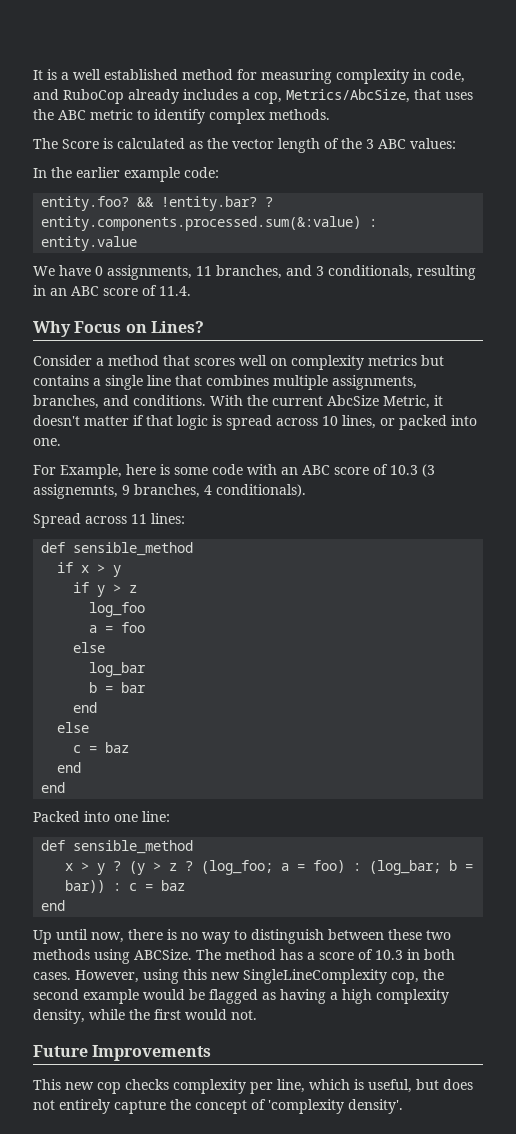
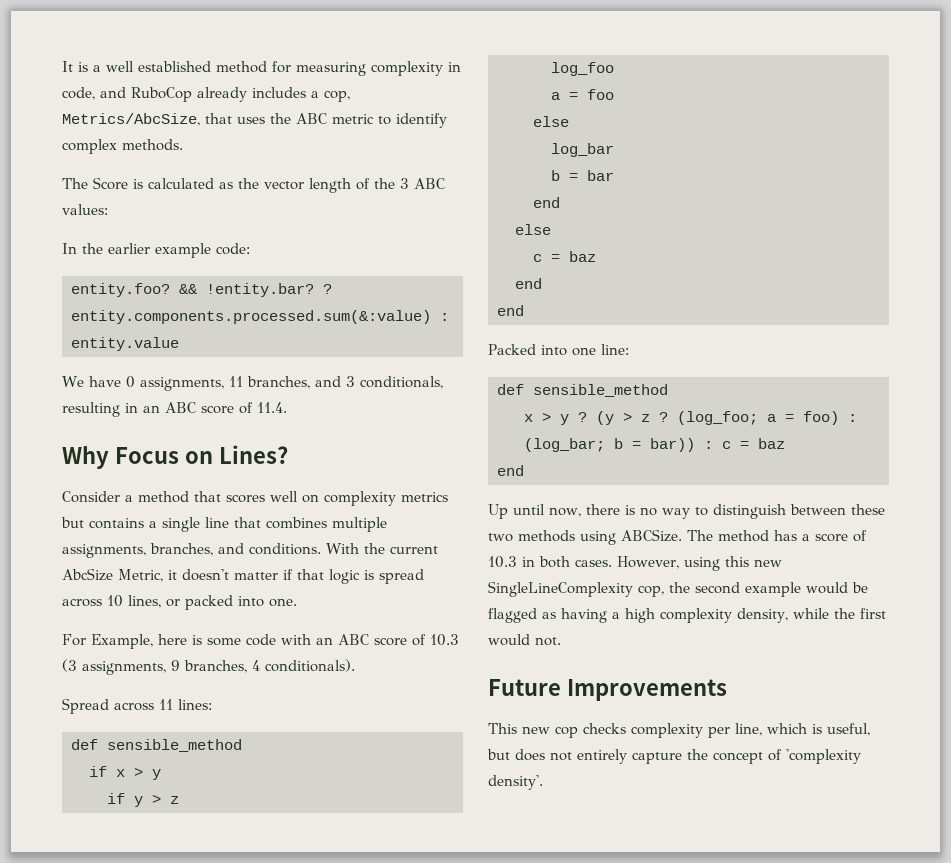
- For Example, here is some code with an ABC score of 10.3 (3 assignemnts, 9 branches, 4 conditionals).
+ For Example, here is some code with an ABC score of 10.3 (3 assignments, 9 branches, 4 conditionals).

